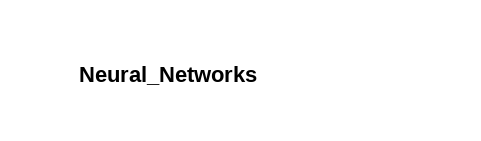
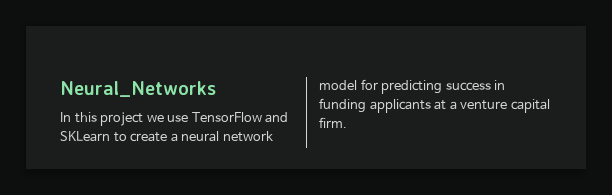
+ In this project we use TensorFlow and SKLearn to create a neural network model for predicting success in funding applicants at a venture capital firm.

